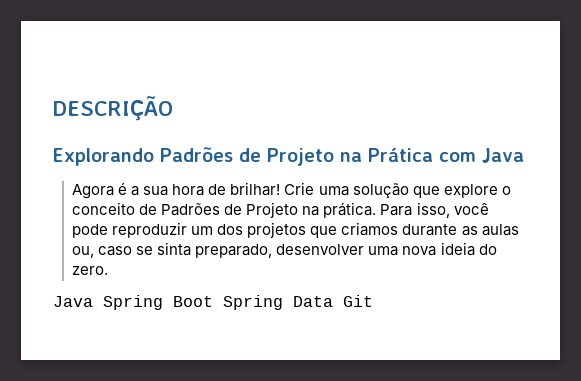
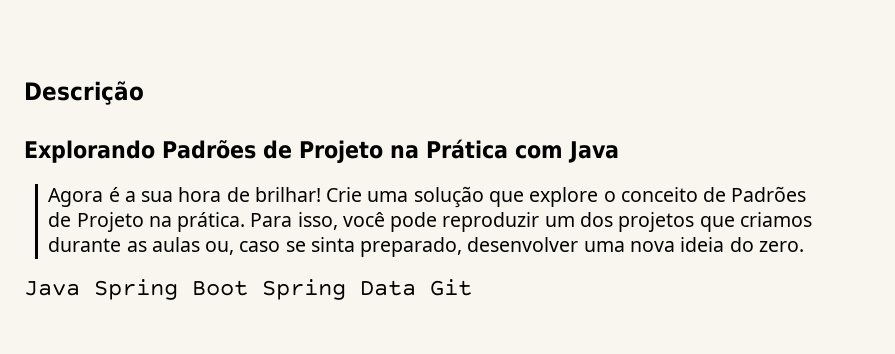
- DESCRIÇÃO
+ Descrição

